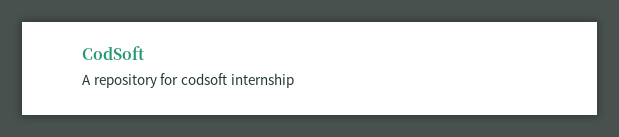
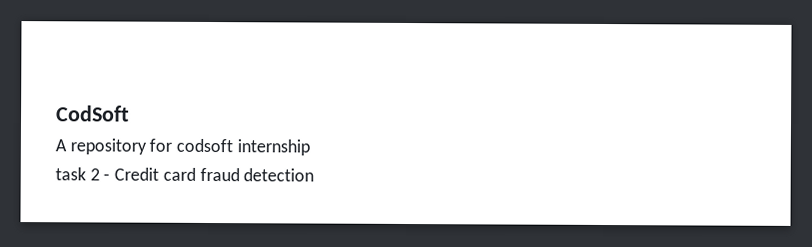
+ task 2 - Credit card fraud detection

